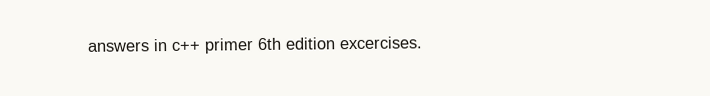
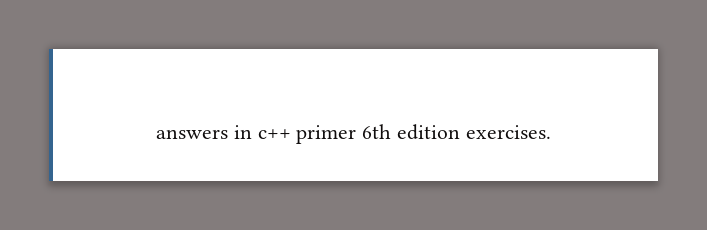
- answers in c++ primer 6th edition excercises.
+ answers in c++ primer 6th edition exercises.

